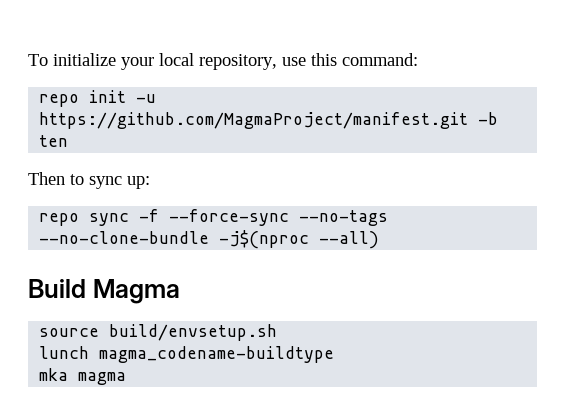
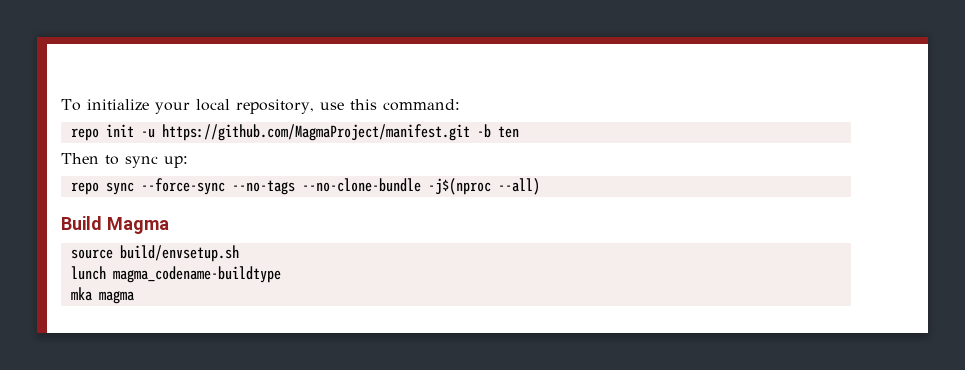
- repo sync -f --force-sync --no-tags --no-clone-bundle -j$(nproc --all)
+ repo sync --force-sync --no-tags --no-clone-bundle -j$(nproc --all)

